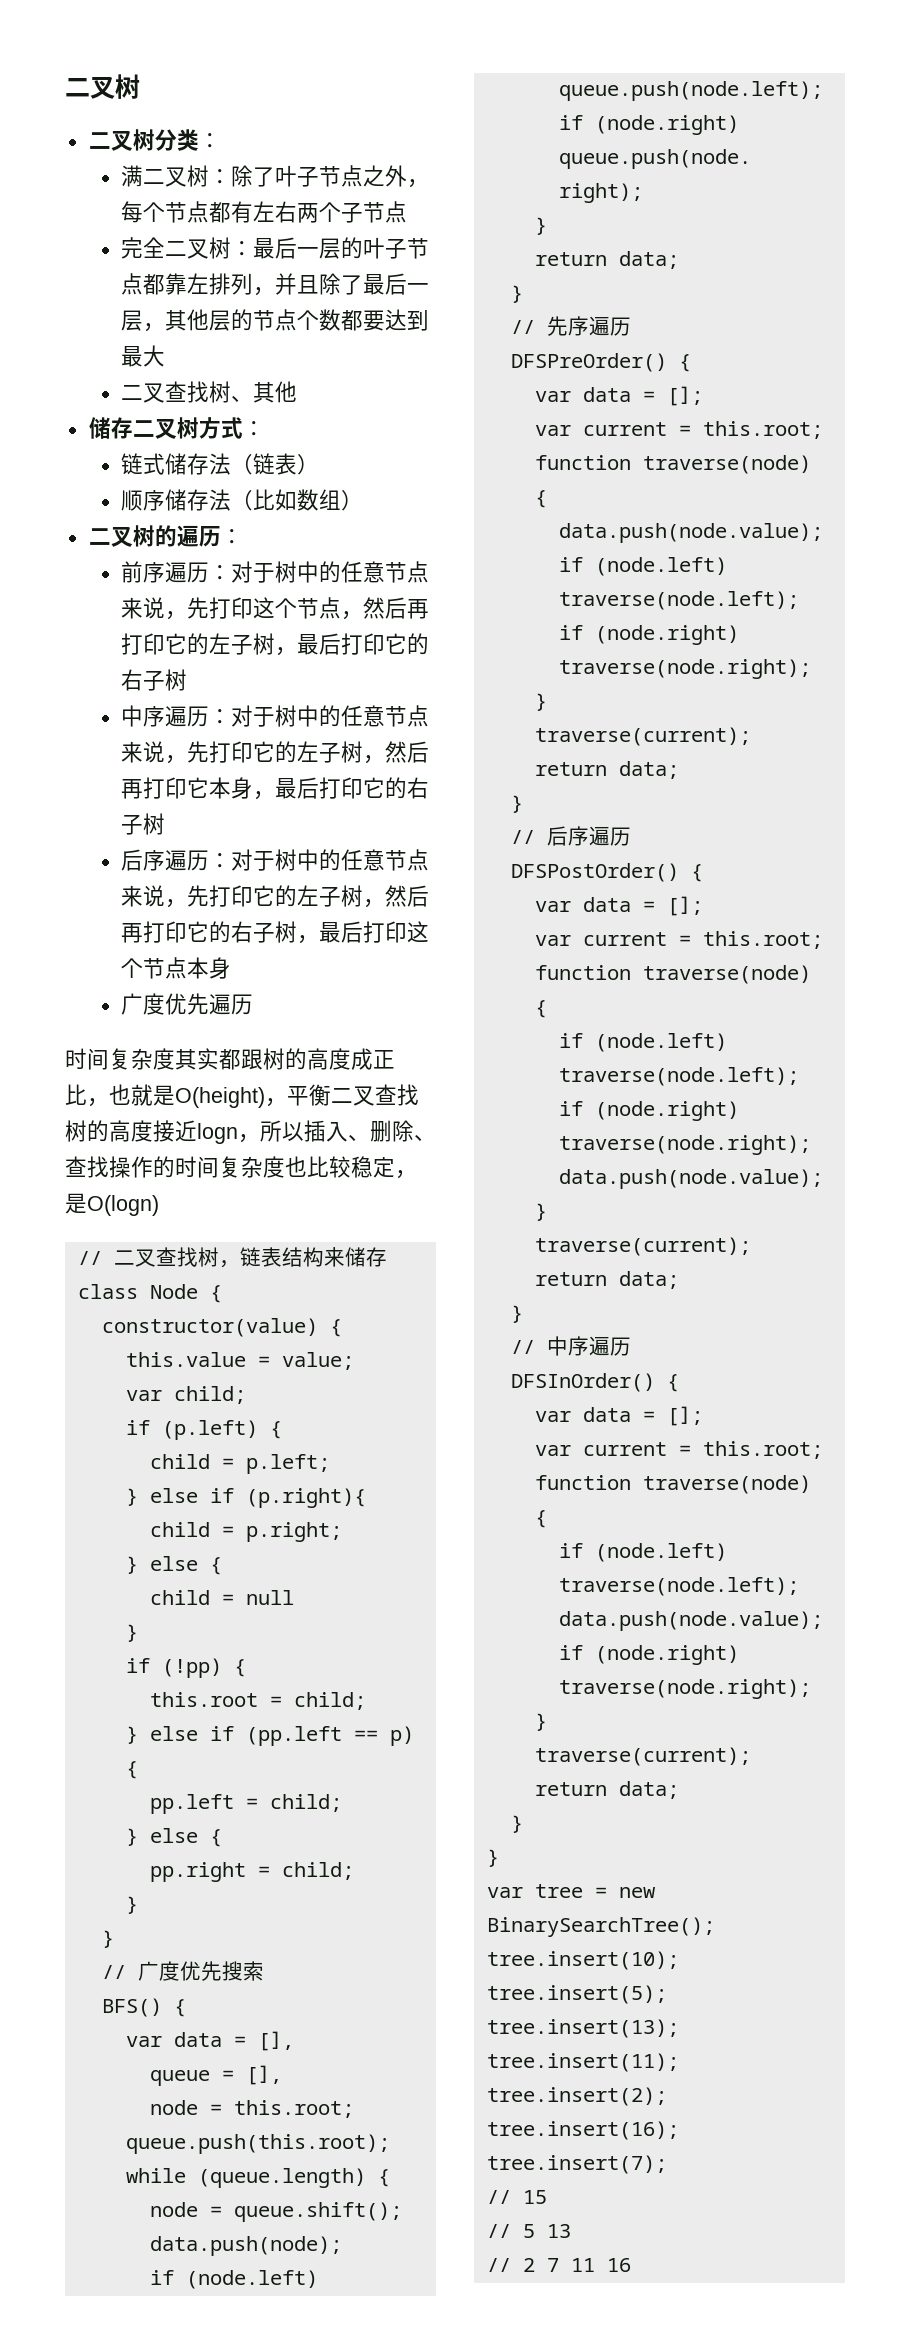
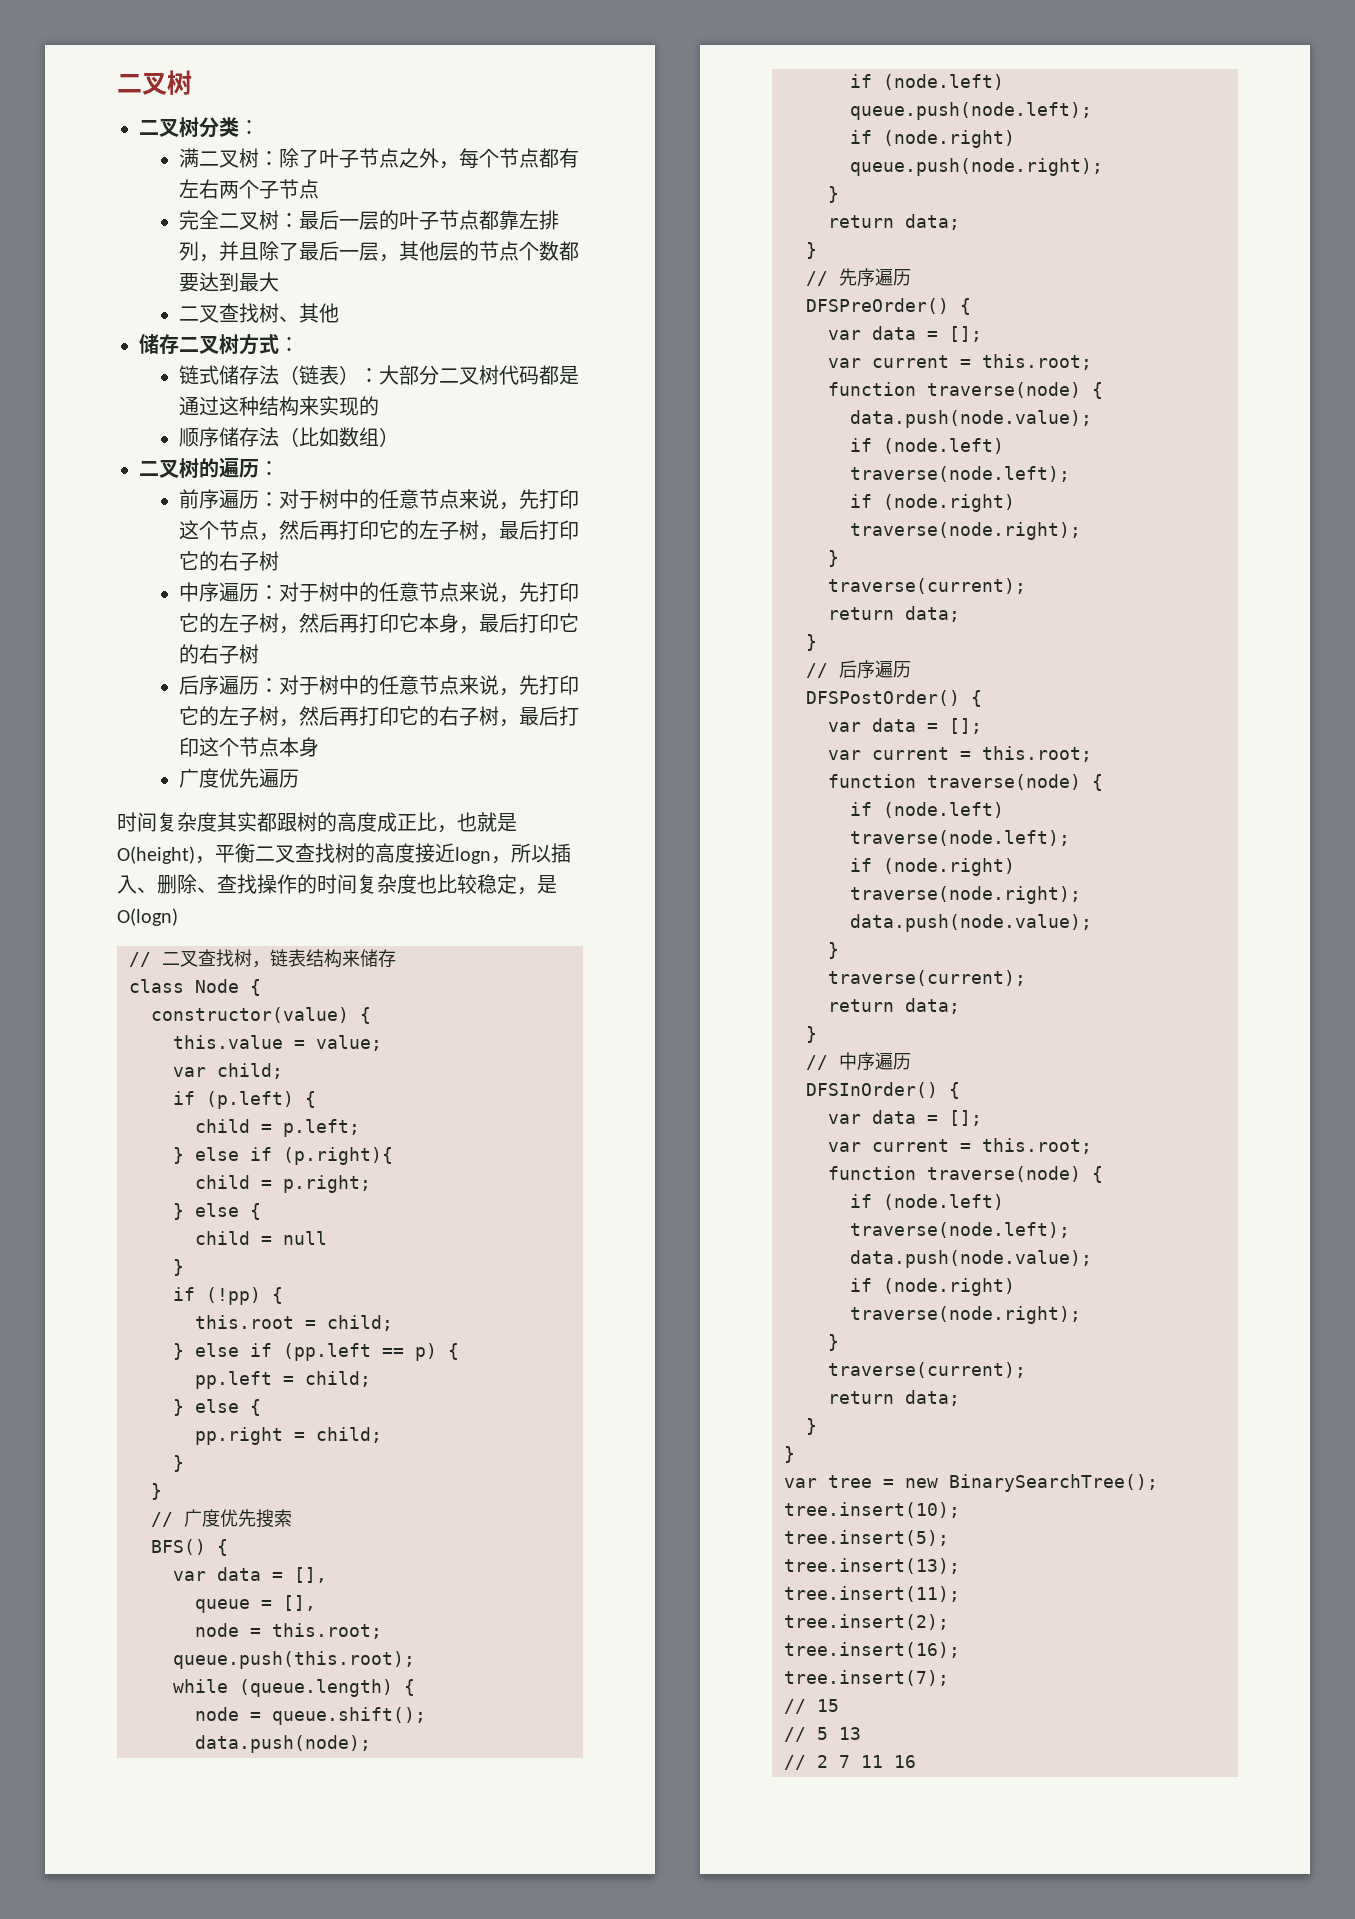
- 链式储存法（链表）
+ 链式储存法（链表）：大部分二叉树代码都是通过这种结构来实现的

